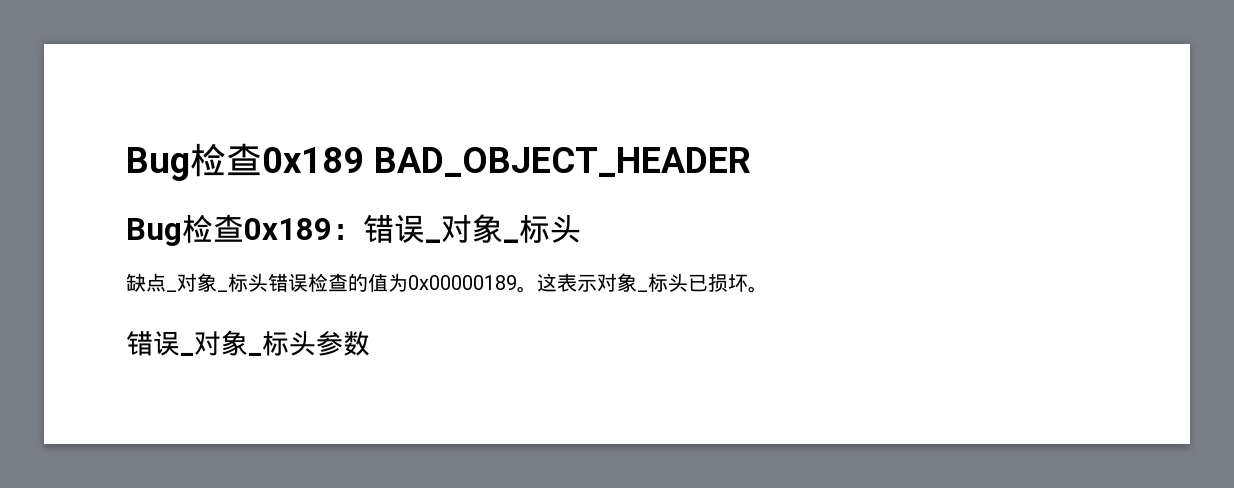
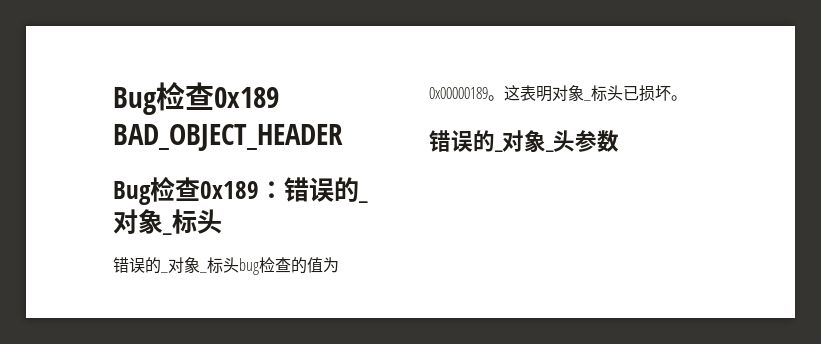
- Bug检查0x189：错误_对象_标头
+ Bug检查0x189：错误的_对象_标头
- 缺点_对象_标头错误检查的值为0x00000189。
+ 错误的_对象_标头bug检查的值为0x00000189。
- 这表示对象_标头已损坏。
+ 这表明对象_标头已损坏。
- 错误_对象_标头参数
+ 错误的_对象_头参数

